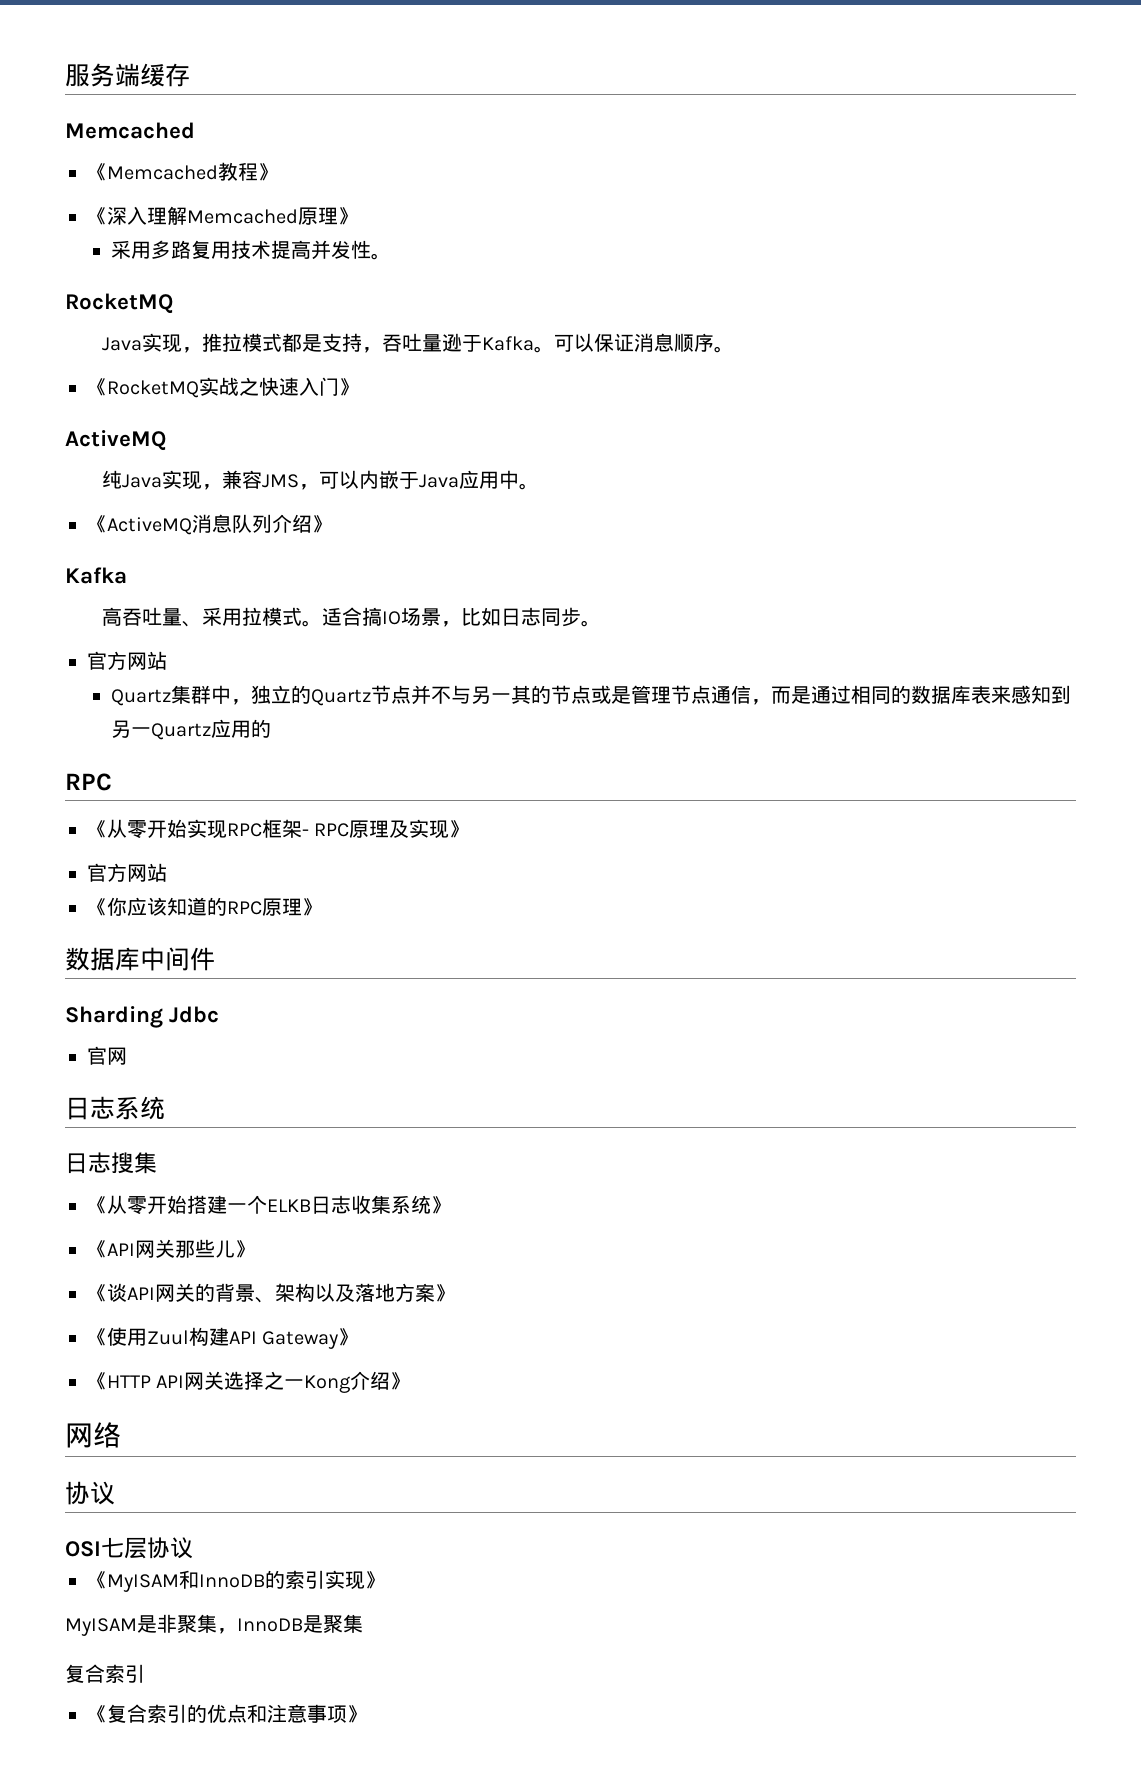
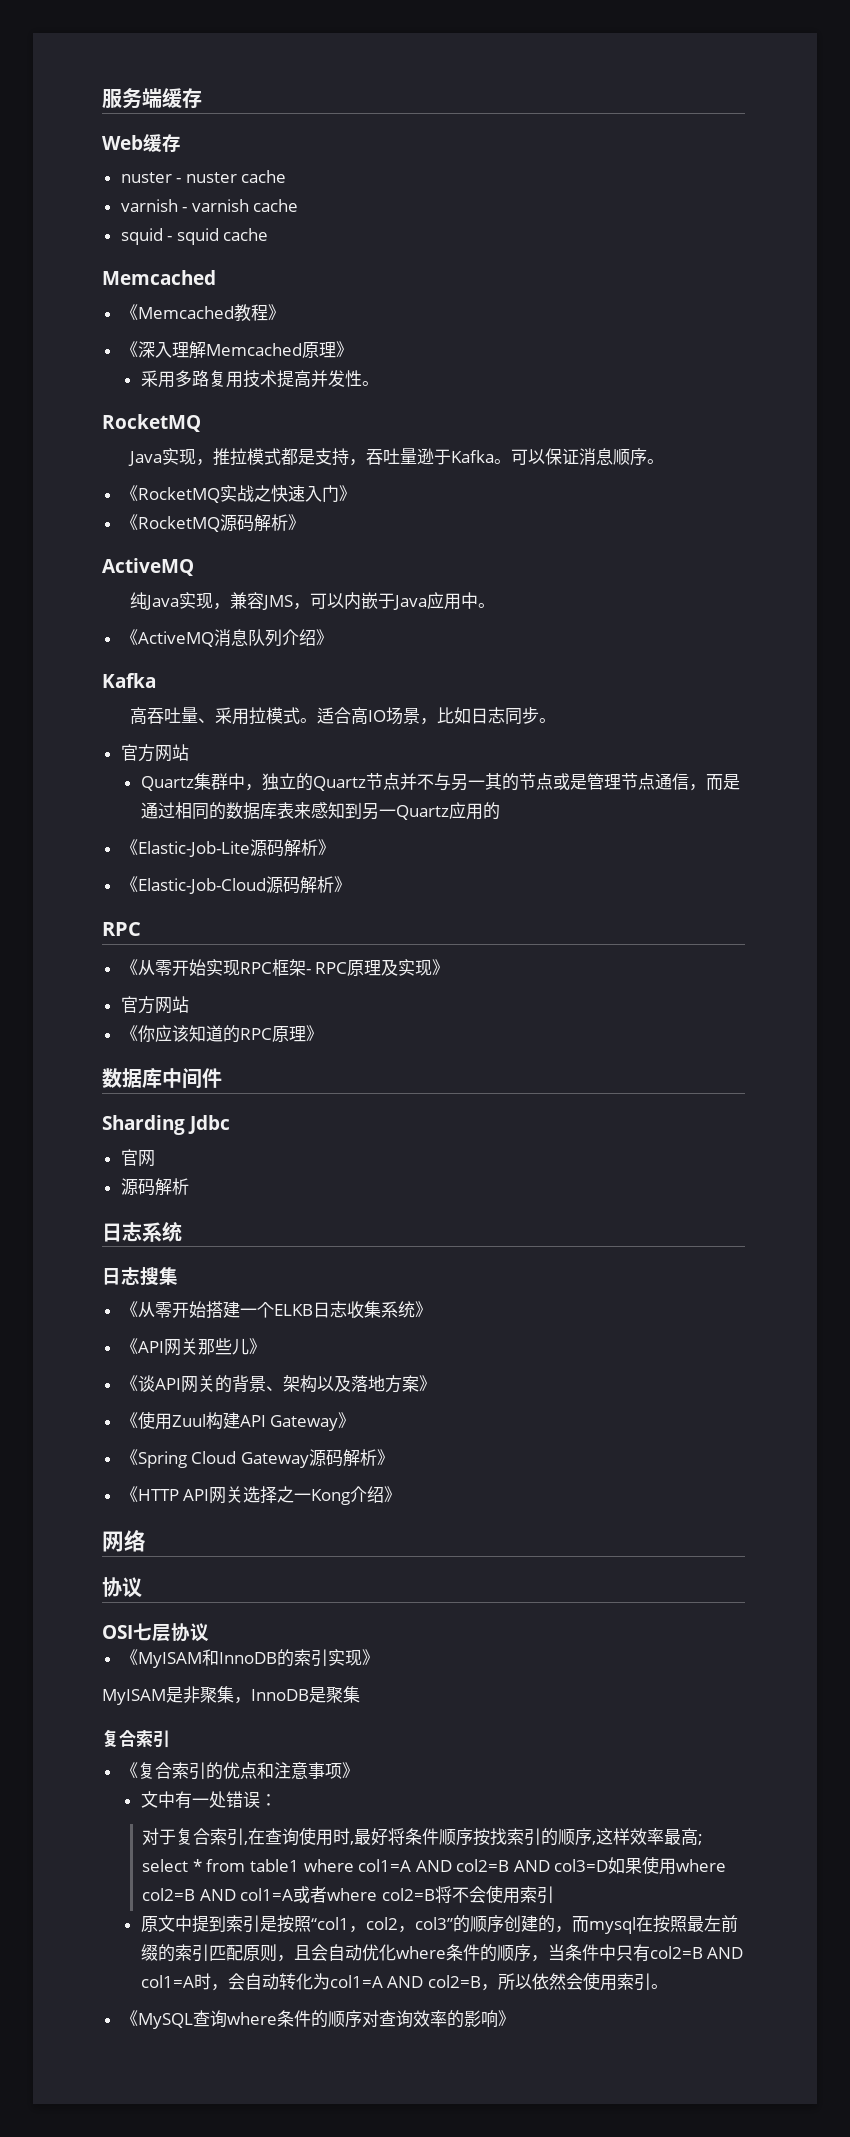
+ Web缓存
+ nuster - nuster cache
+ varnish - varnish cache
+ squid - squid cache
+ 《RocketMQ源码解析》
- 适合搞IO场景，比如日志同步。
+ 适合高IO场景，比如日志同步。
+ 《Elastic-Job-Lite源码解析》
+ 《Elastic-Job-Cloud源码解析》
  官网
+ 源码解析
+ 《Spring Cloud Gateway源码解析》
+ 文中有一处错误：
+ 对于复合索引,在查询使用时,最好将条件顺序按找索引的顺序,这样效率最高; select * from table1 where col1=A AND col2=B AND col3=D如果使用where col2=B AND col1=A或者where col2=B将不会使用索引
+ 原文中提到索引是按照“col1，col2，col3”的顺序创建的，而mysql在按照最左前缀的索引匹配原则，且会自动优化where条件的顺序，当条件中只有col2=B AND col1=A时，会自动转化为col1=A AND col2=B，所以依然会使用索引。
+ 《MySQL查询where条件的顺序对查询效率的影响》

